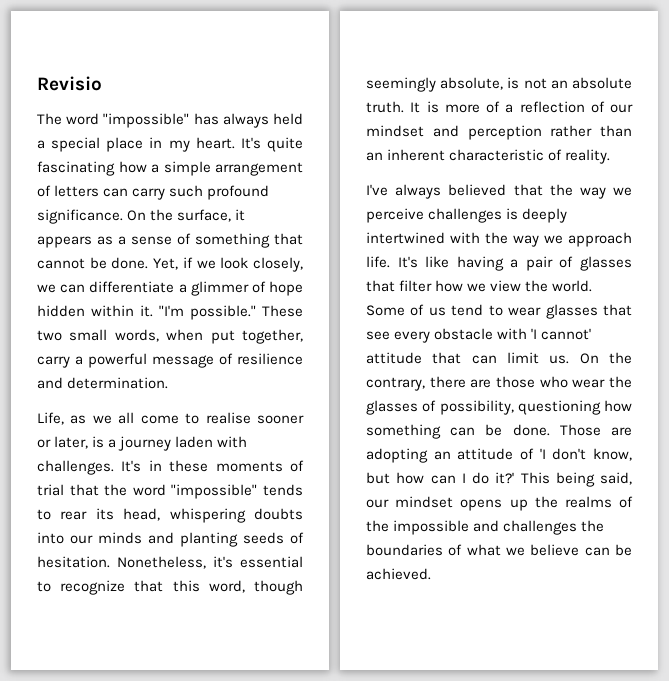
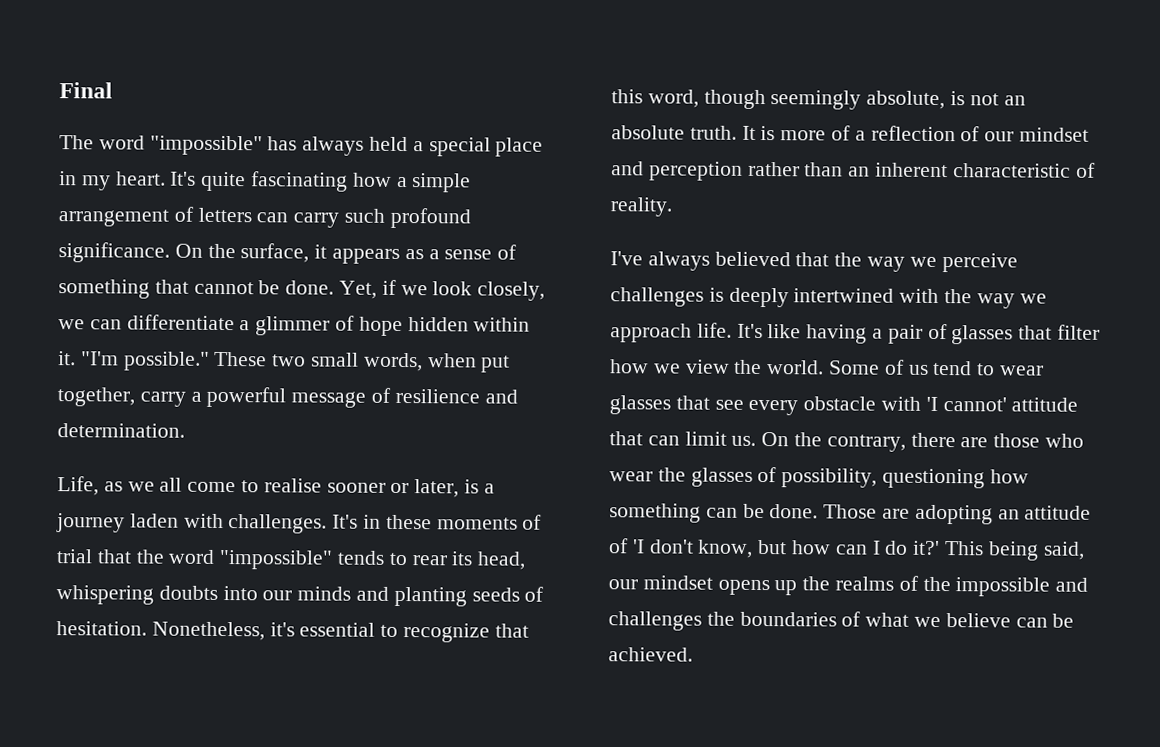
- Revisio
+ Final

